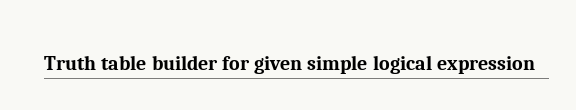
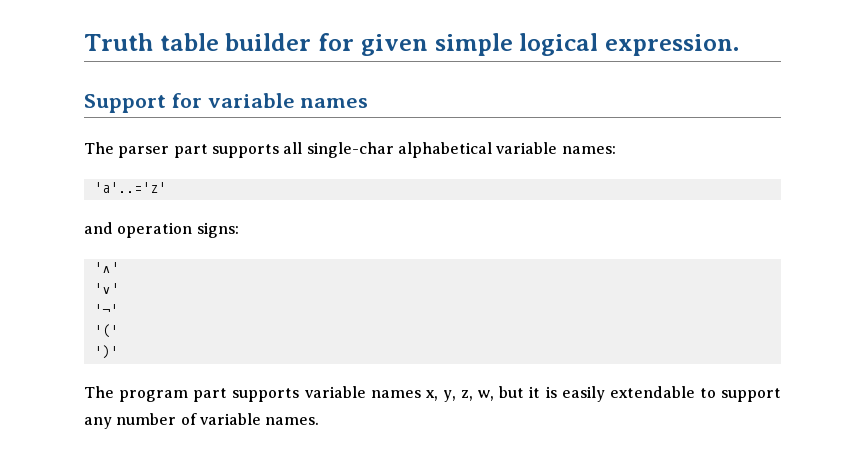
- Truth table builder for given simple logical expression
+ Truth table builder for given simple logical expression.
+ Support for variable names
+ The parser part supports all single-char alphabetical variable names:
+ 'a'..='z'
+ and operation signs:
+ '∧'
+ '∨'
+ '¬'
+ '('
+ ')'
+ The program part supports variable names x, y, z, w, but it is easily extendable to support any number of variable names.

